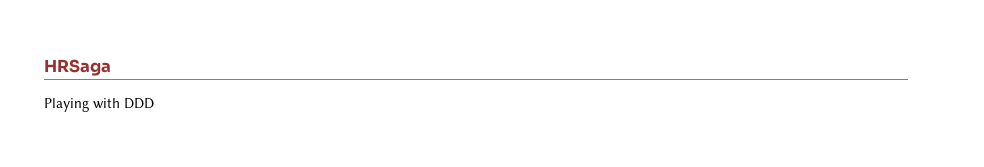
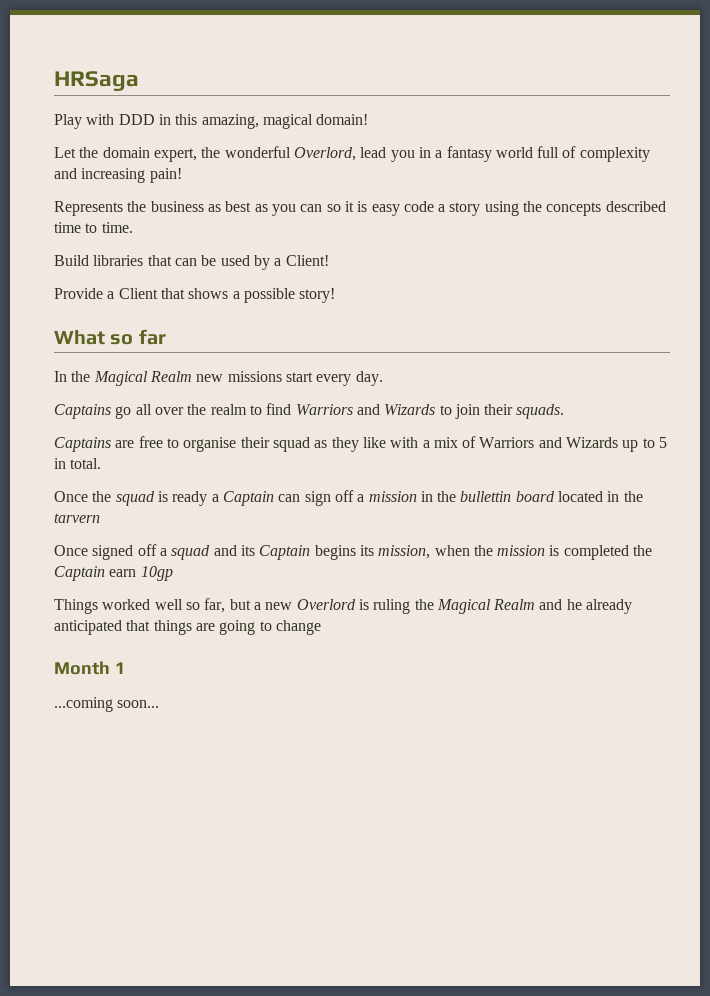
- Playing with DDD
+ Play with DDD in this amazing, magical domain!
+ Let the domain expert, the wonderful Overlord, lead you in a fantasy world full of complexity and increasing pain!
+ Represents the business as best as you can so it is easy code a story using the concepts described time to time.
+ Build libraries that can be used by a Client!
+ Provide a Client that shows a possible story!
+ What so far
+ In the Magical Realm new missions start every day.
+ Captains go all over the realm to find Warriors and Wizards to join their squads.
+ Captains are free to organise their squad as they like with a mix of Warriors and Wizards up to 5 in total.
+ Once the squad is ready a Captain can sign off a mission in the bullettin board located in the tarvern
+ Once signed off a squad and its Captain begins its mission, when the mission is completed the Captain earn 10gp
+ Things worked well so far, but a new Overlord is ruling the Magical Realm and he already anticipated that things are going to change
+ Month 1
+ ...coming soon...

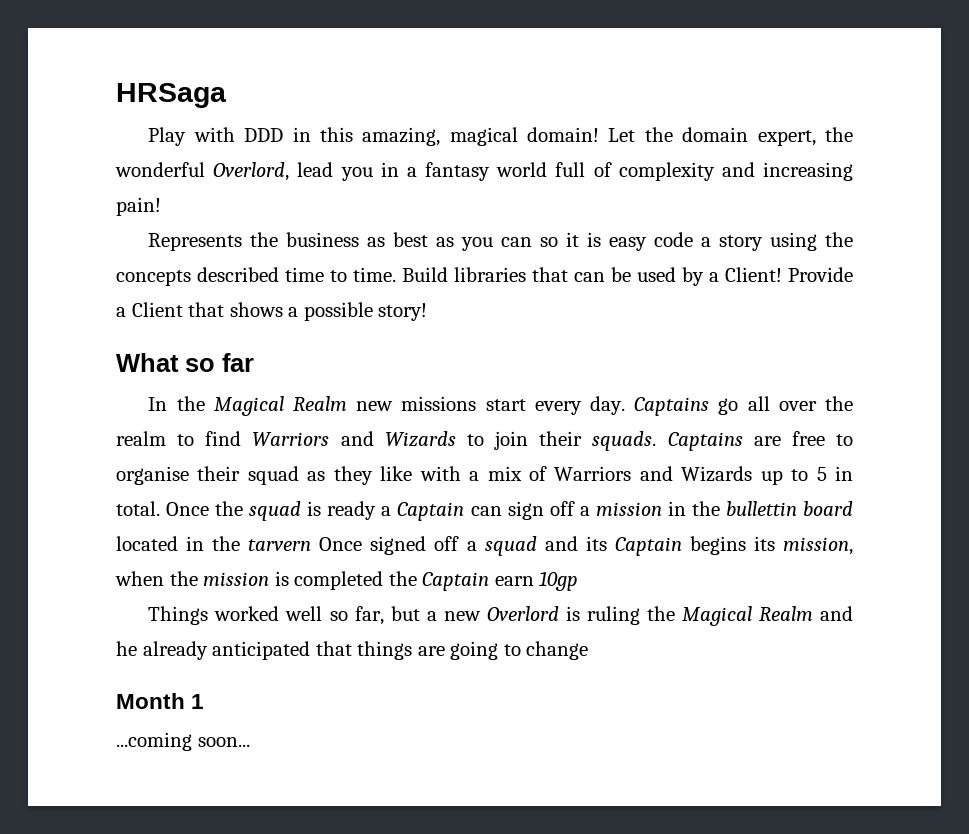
- Play with DDD in this amazing, magical domain!
- Let the domain expert, the wonderful Overlord, lead you in a fantasy world full of complexity and increasing pain!
+ Play with DDD in this amazing, magical domain! Let the domain expert, the wonderful Overlord, lead you in a fantasy world full of complexity and increasing pain!
- Represents the business as best as you can so it is easy code a story using the concepts described time to time.
- Build libraries that can be used by a Client!
- Provide a Client that shows a possible story!
+ Represents the business as best as you can so it is easy code a story using the concepts described time to time. Build libraries that can be used by a Client! Provide a Client that shows a possible story!
- In the Magical Realm new missions start every day.
- Captains go all over the realm to find Warriors and Wizards to join their squads.
- Captains are free to organise their squad as they like with a mix of Warriors and Wizards up to 5 in total.
- Once the squad is ready a Captain can sign off a mission in the bullettin board located in the tarvern
- Once signed off a squad and its Captain begins its mission, when the mission is completed the Captain earn 10gp
+ In the Magical Realm new missions start every day. Captains go all over the realm to find Warriors and Wizards to join their squads. Captains are free to organise their squad as they like with a mix of Warriors and Wizards up to 5 in total. Once the squad is ready a Captain can sign off a mission in the bullettin board located in the tarvern Once signed off a squad and its Captain begins its mission, when the mission is completed the Captain earn 10gp

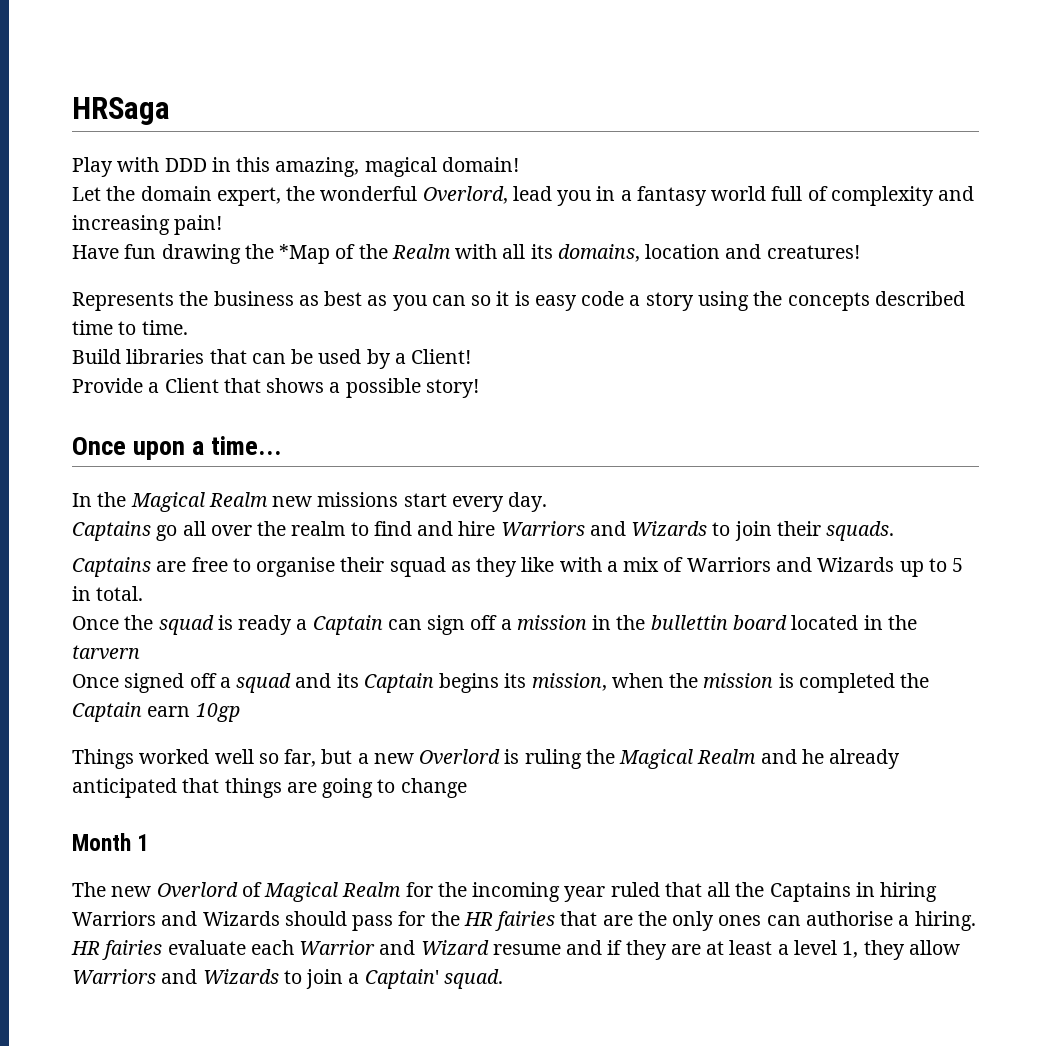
- Play with DDD in this amazing, magical domain! Let the domain expert, the wonderful Overlord, lead you in a fantasy world full of complexity and increasing pain!
+ Play with DDD in this amazing, magical domain!
+ Let the domain expert, the wonderful Overlord, lead you in a fantasy world full of complexity and increasing pain!
+ Have fun drawing the *Map of the Realm with all its domains, location and creatures!
- Represents the business as best as you can so it is easy code a story using the concepts described time to time. Build libraries that can be used by a Client! Provide a Client that shows a possible story!
+ Represents the business as best as you can so it is easy code a story using the concepts described time to time.
+ Build libraries that can be used by a Client!
+ Provide a Client that shows a possible story!
- What so far
+ Once upon a time...
- In the Magical Realm new missions start every day. Captains go all over the realm to find Warriors and Wizards to join their squads. Captains are free to organise their squad as they like with a mix of Warriors and Wizards up to 5 in total. Once the squad is ready a Captain can sign off a mission in the bullettin board located in the tarvern Once signed off a squad and its Captain begins its mission, when the mission is completed the Captain earn 10gp
+ In the Magical Realm new missions start every day.
+ Captains go all over the realm to find and hire Warriors and Wizards to join their squads.
+ Captains are free to organise their squad as they like with a mix of Warriors and Wizards up to 5 in total.
+ Once the squad is ready a Captain can sign off a mission in the bullettin board located in the tarvern
+ Once signed off a squad and its Captain begins its mission, when the mission is completed the Captain earn 10gp
- ...coming soon...
+ The new Overlord of Magical Realm for the incoming year ruled that all the Captains in hiring Warriors and Wizards should pass for the HR fairies that are the only ones can authorise a hiring. HR fairies evaluate each Warrior and Wizard resume and if they are at least a level 1, they allow Warriors and Wizards to join a Captain' squad.

